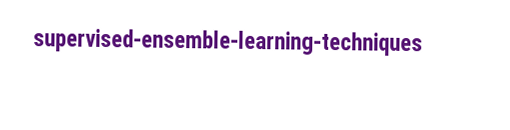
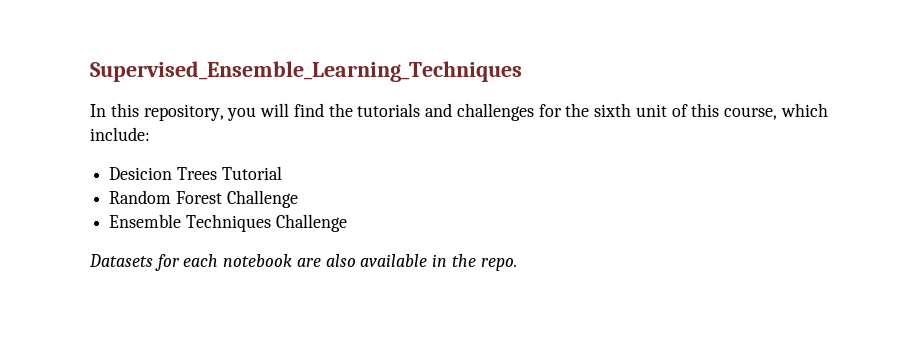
- supervised-ensemble-learning-techniques
+ Supervised_Ensemble_Learning_Techniques
+ In this repository, you will find the tutorials and challenges for the sixth unit of this course, which include:
+ Desicion Trees Tutorial
+ Random Forest Challenge
+ Ensemble Techniques Challenge
+ Datasets for each notebook are also available in the repo.

